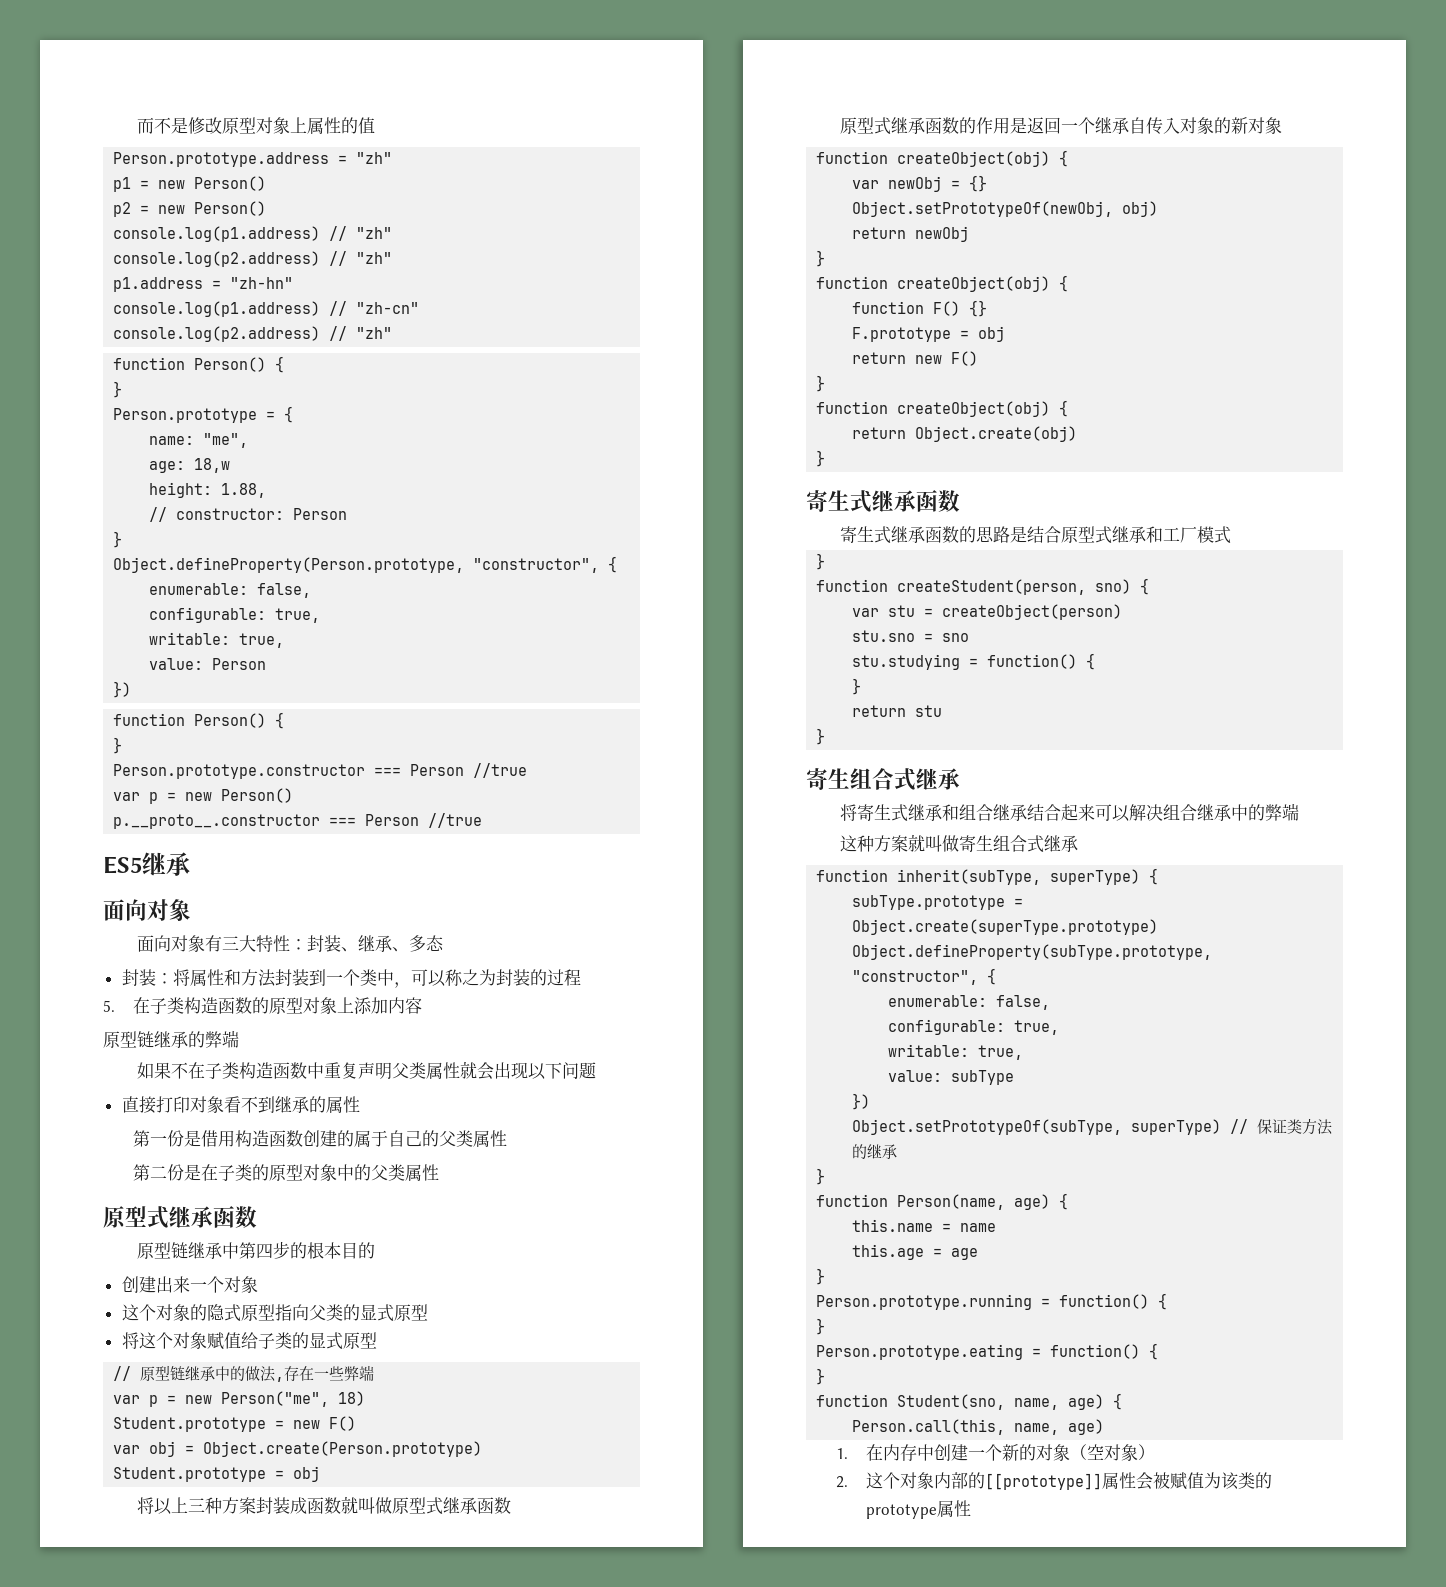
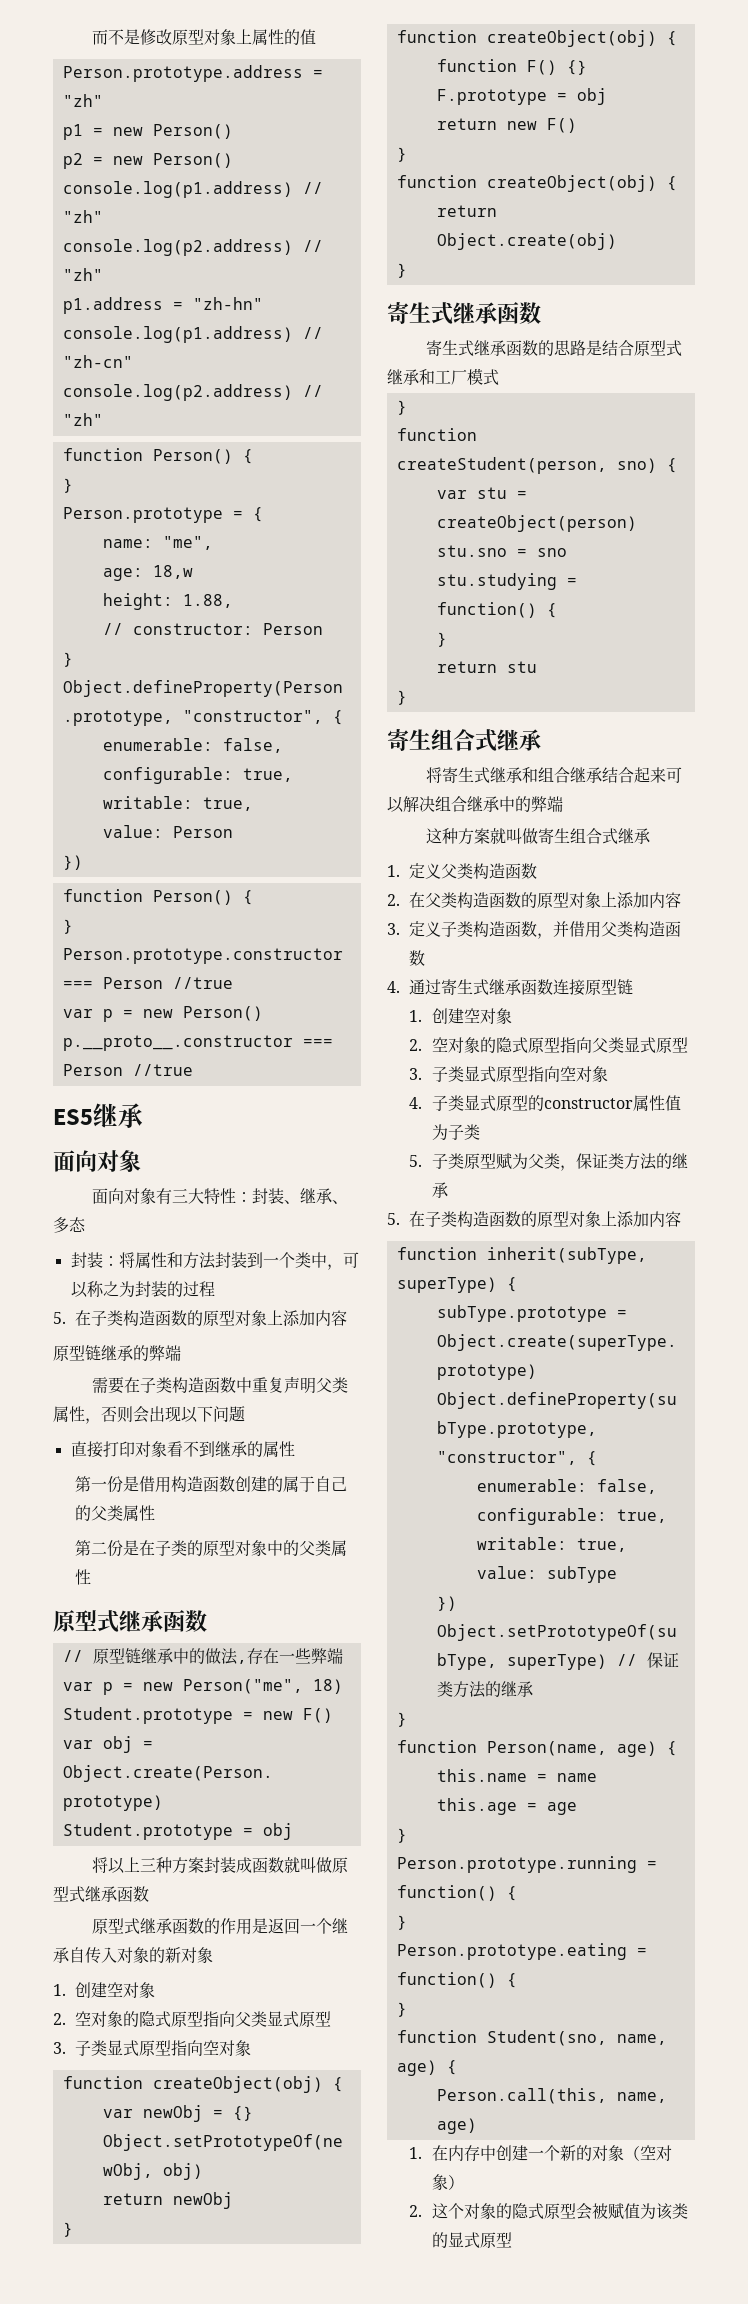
- 如果不在子类构造函数中重复声明父类属性就会出现以下问题
+ 需要在子类构造函数中重复声明父类属性，否则会出现以下问题
- 原型链继承中第四步的根本目的
- 创建出来一个对象
- 这个对象的隐式原型指向父类的显式原型
- 将这个对象赋值给子类的显式原型
  原型式继承函数的作用是返回一个继承自传入对象的新对象
+ 1.创建空对象
+ 2.空对象的隐式原型指向父类显式原型
+ 3.子类显式原型指向空对象
+ 1.定义父类构造函数
+ 2.在父类构造函数的原型对象上添加内容
+ 3.定义子类构造函数，并借用父类构造函数
+ 4.通过寄生式继承函数连接原型链
+ 1.创建空对象
+ 2.空对象的隐式原型指向父类显式原型
+ 3.子类显式原型指向空对象
+ 4.子类显式原型的constructor属性值为子类
+ 5.子类原型赋为父类，保证类方法的继承
+ 5.在子类构造函数的原型对象上添加内容
- 2.这个对象内部的[[prototype]]属性会被赋值为该类的prototype属性
+ 2.这个对象的隐式原型会被赋值为该类的显式原型

